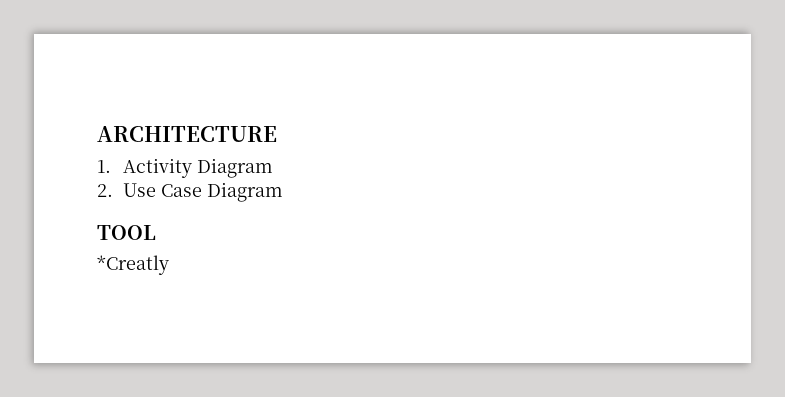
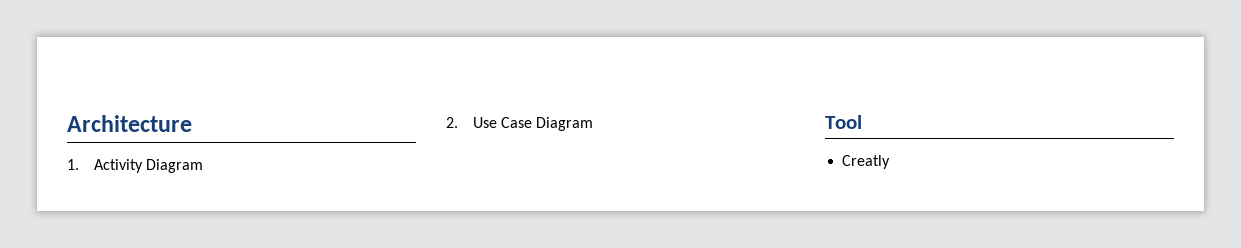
- ARCHITECTURE
+ Architecture
- TOOL
- *Creatly
+ Tool
+ Creatly

